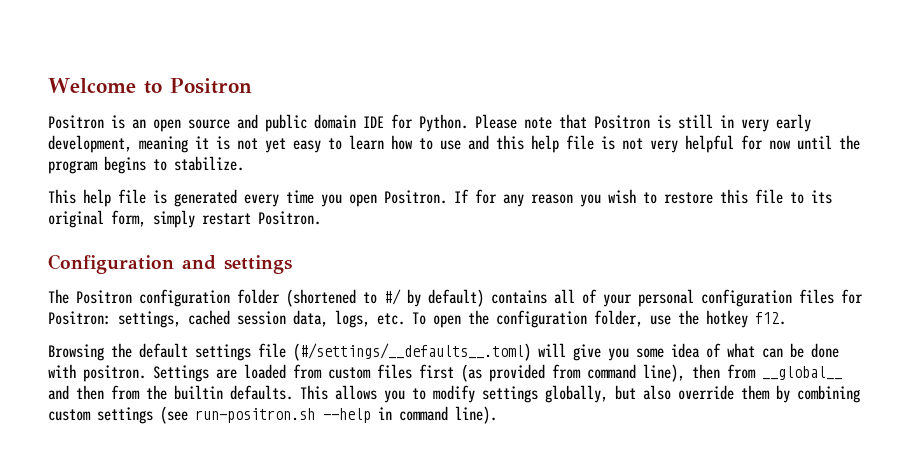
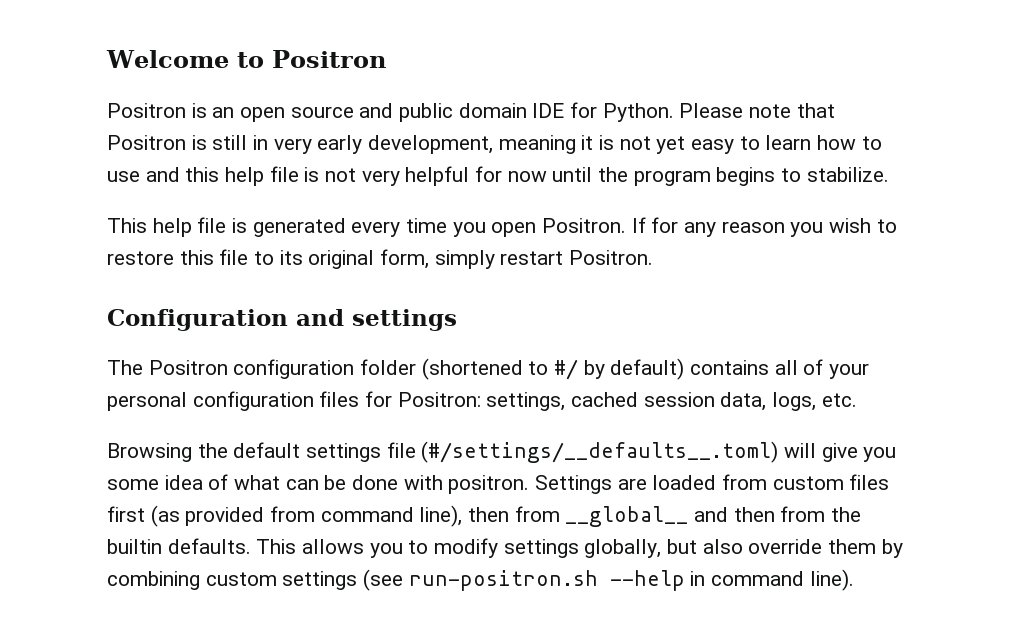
- The Positron configuration folder (shortened to #/ by default) contains all of your personal configuration files for Positron: settings, cached session data, logs, etc. To open the configuration folder, use the hotkey f12.
+ The Positron configuration folder (shortened to #/ by default) contains all of your personal configuration files for Positron: settings, cached session data, logs, etc.

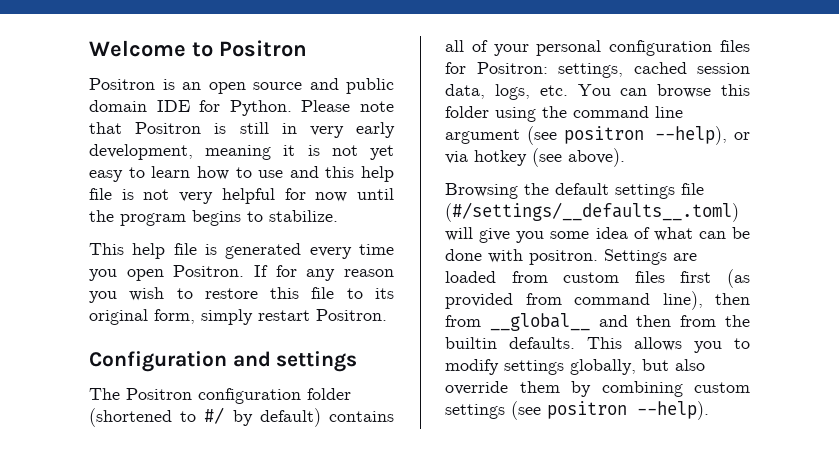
- The Positron configuration folder (shortened to #/ by default) contains all of your personal configuration files for Positron: settings, cached session data, logs, etc.
+ The Positron configuration folder (shortened to #/ by default) contains all of your personal configuration files for Positron: settings, cached session data, logs, etc. You can browse this folder using the command line argument (see positron --help), or via hotkey (see above).
- This allows you to modify settings globally, but also override them by combining custom settings (see run-positron.sh --help in command line).
+ This allows you to modify settings globally, but also override them by combining custom settings (see positron --help).

